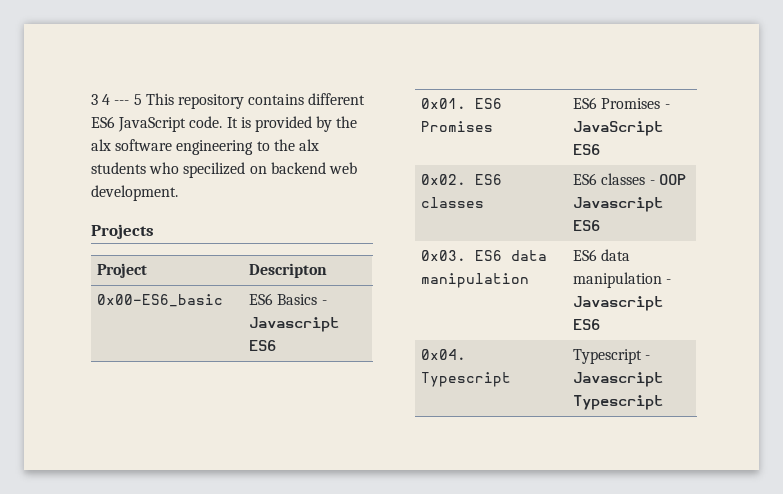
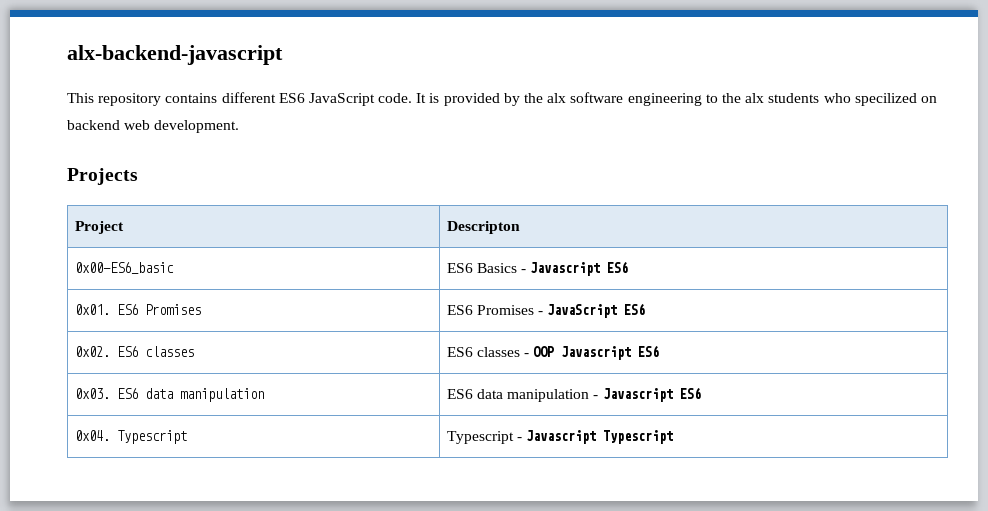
- 3 4 --- 5 This repository contains different ES6 JavaScript code.
+ alx-backend-javascript
+ This repository contains different ES6 JavaScript code.

